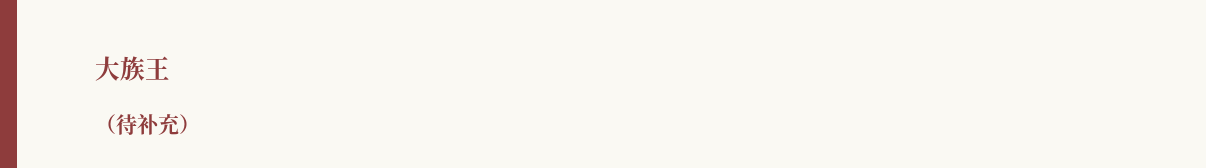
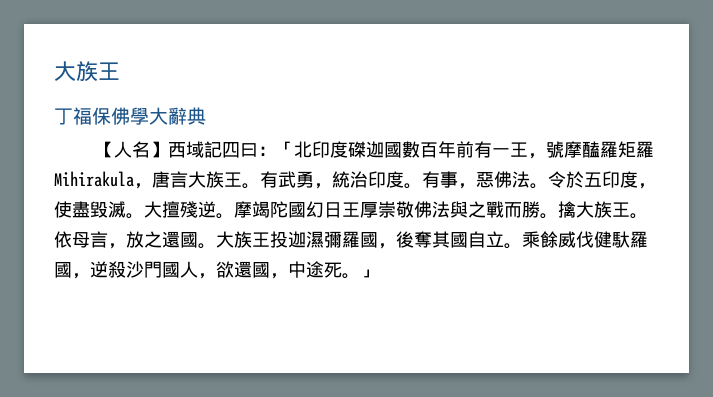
- （待补充）
+ 丁福保佛學大辭典
+ 【人名】西域記四曰：「北印度磔迦國數百年前有一王，號摩醘羅矩羅Mihirakula，唐言大族王。有武勇，統治印度。有事，惡佛法。令於五印度，使盡毀滅。大擅殘逆。摩竭陀國幻日王厚崇敬佛法與之戰而勝。擒大族王。依母言，放之還國。大族王投迦濕彌羅國，後奪其國自立。乘餘威伐健馱羅國，逆殺沙門國人，欲還國，中途死。」

